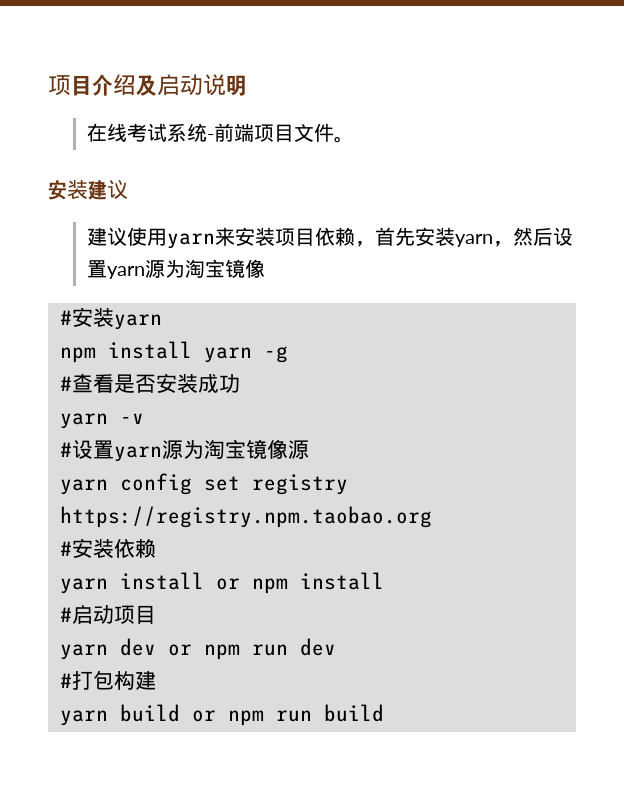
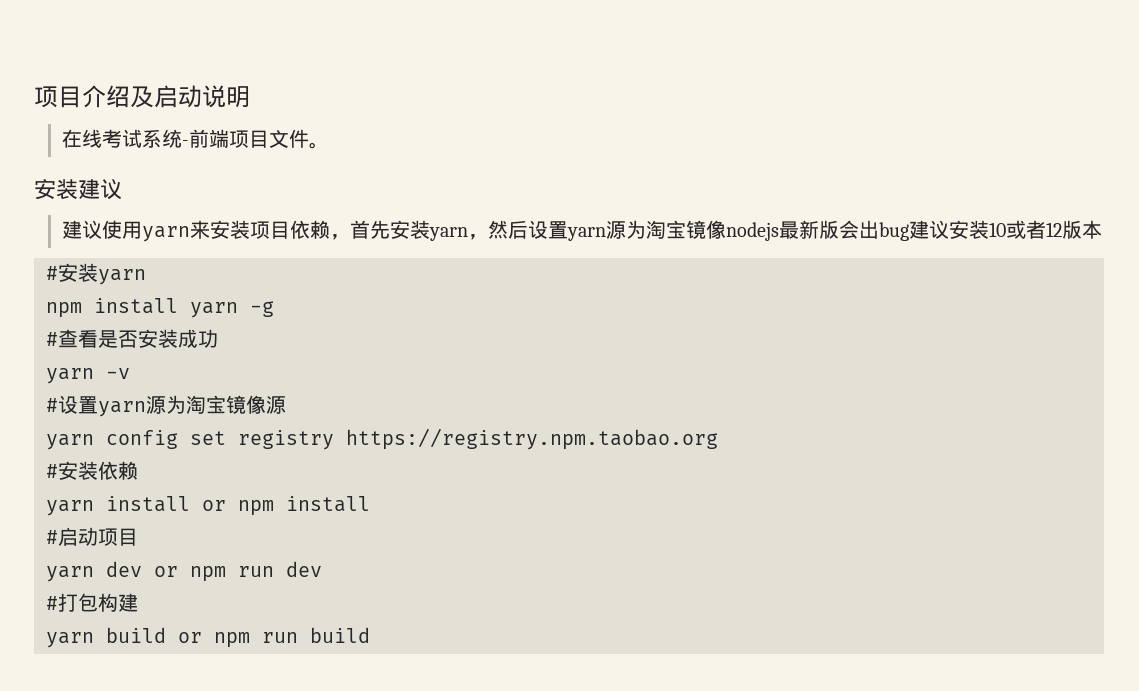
- 建议使用yarn来安装项目依赖，首先安装yarn，然后设置yarn源为淘宝镜像
+ 建议使用yarn来安装项目依赖，首先安装yarn，然后设置yarn源为淘宝镜像nodejs最新版会出bug建议安装10或者12版本

